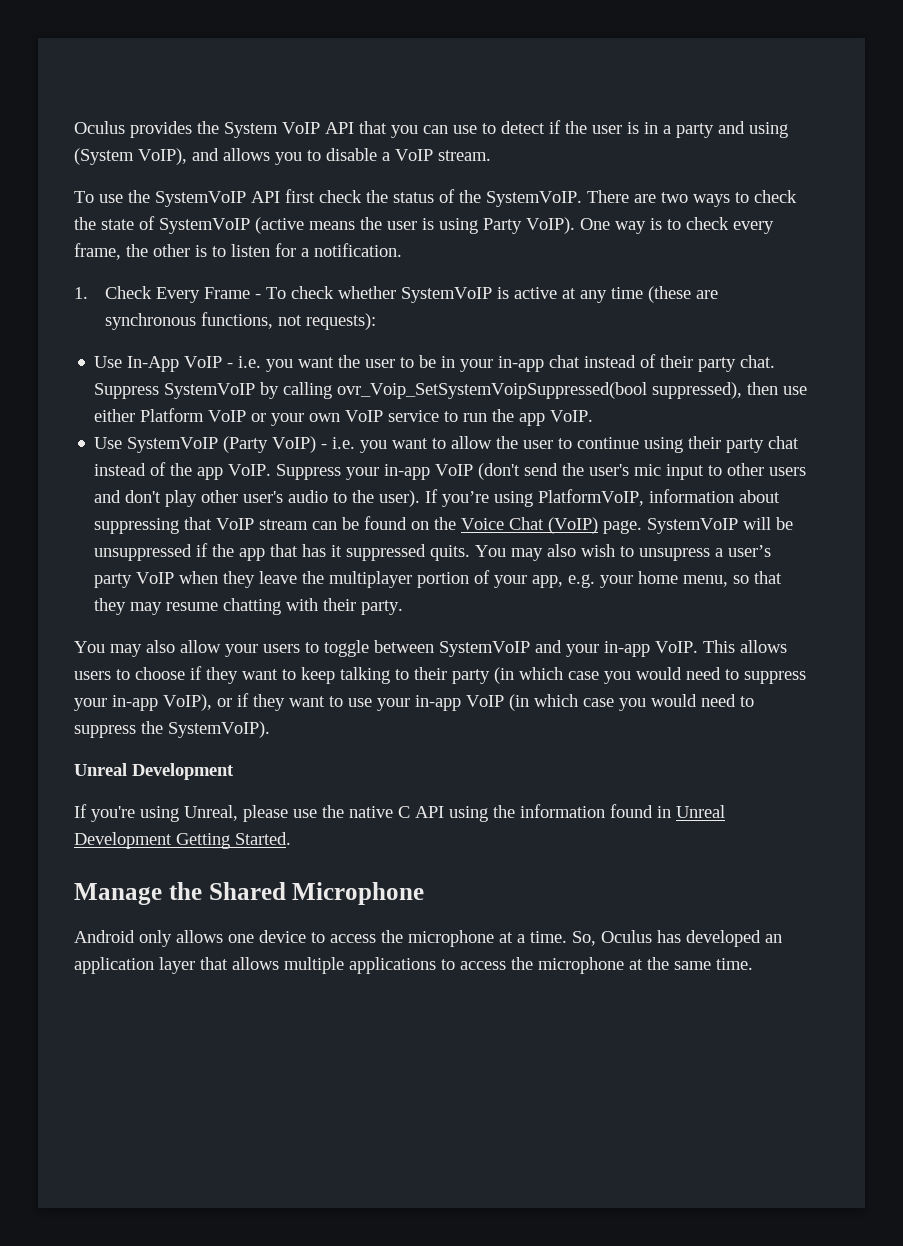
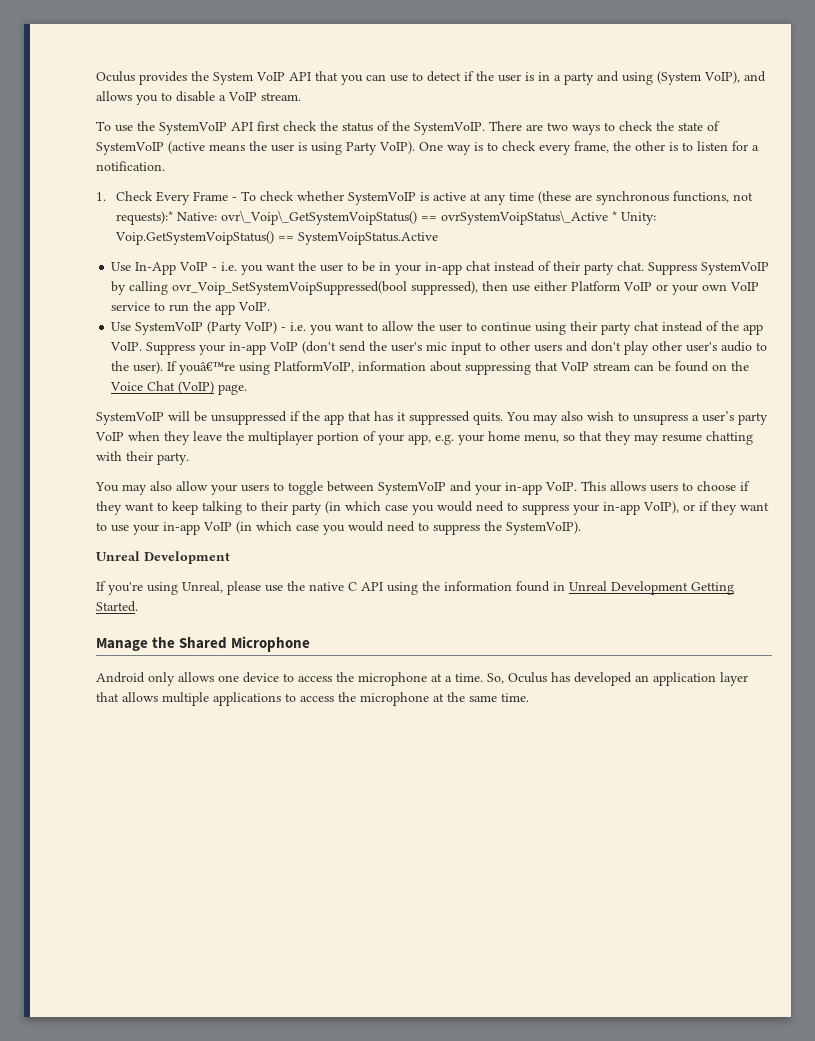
- 1. Check Every Frame - To check whether SystemVoIP is active at any time (these are synchronous functions, not requests):
+ 1. Check Every Frame - To check whether SystemVoIP is active at any time (these are synchronous functions, not requests):* Native: ovr\_Voip\_GetSystemVoipStatus() == ovrSystemVoipStatus\_Active * Unity: Voip.GetSystemVoipStatus() == SystemVoipStatus.Active
- If you’re using PlatformVoIP, information about suppressing that VoIP stream can be found on the Voice Chat (VoIP) page. SystemVoIP will be unsuppressed if the app that has it suppressed quits.
+ If youâ€™re using PlatformVoIP, information about suppressing that VoIP stream can be found on the Voice Chat (VoIP) page.
+ SystemVoIP will be unsuppressed if the app that has it suppressed quits.

